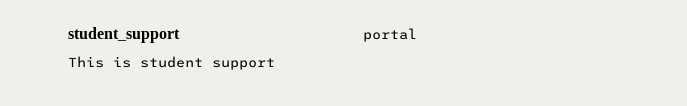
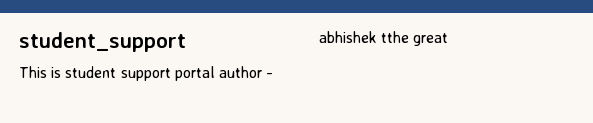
- This is student support portal
+ This is student support portal author - abhishek tthe great

